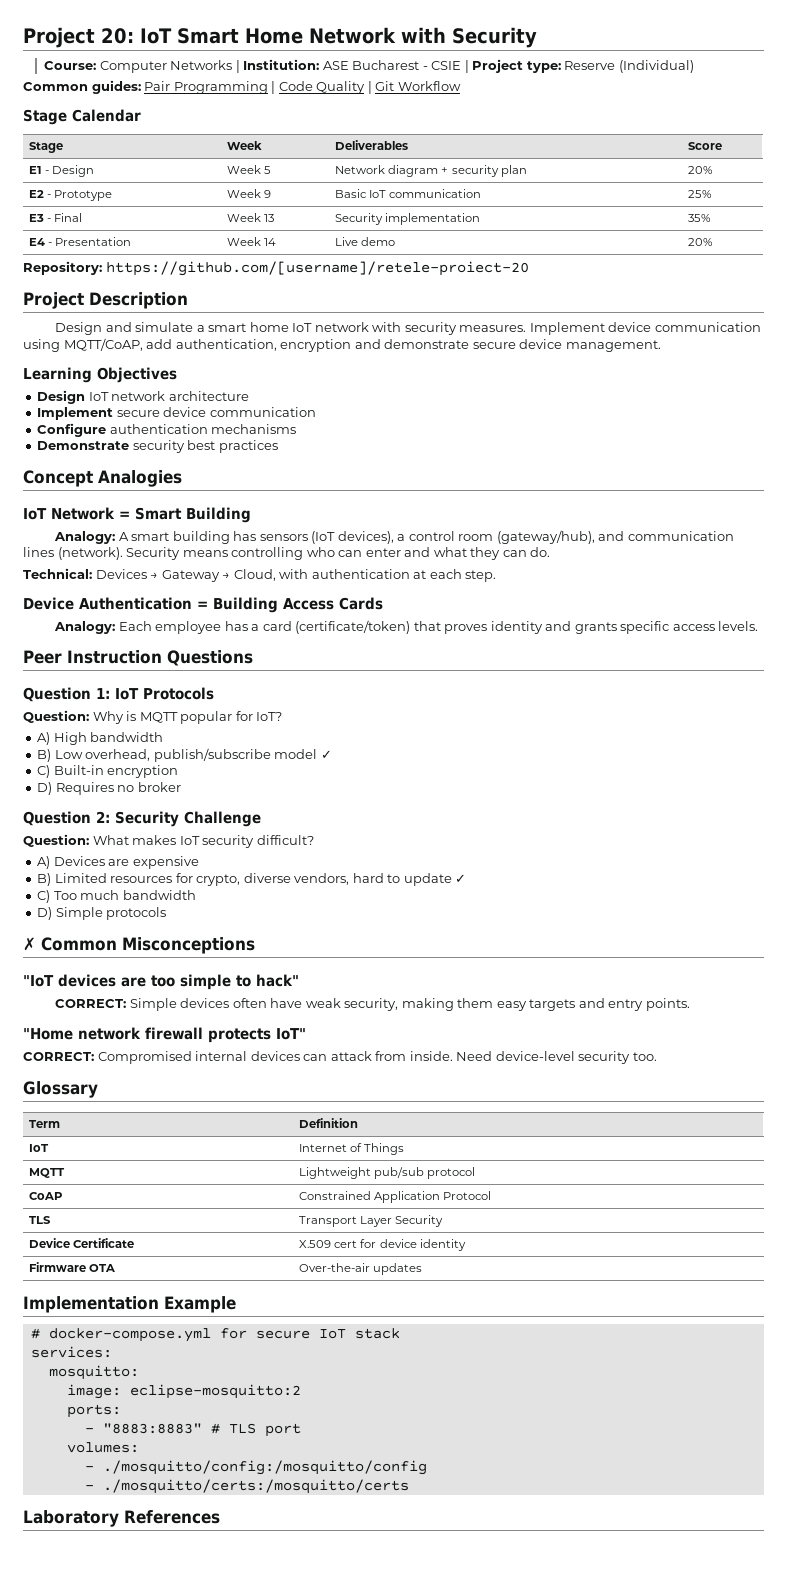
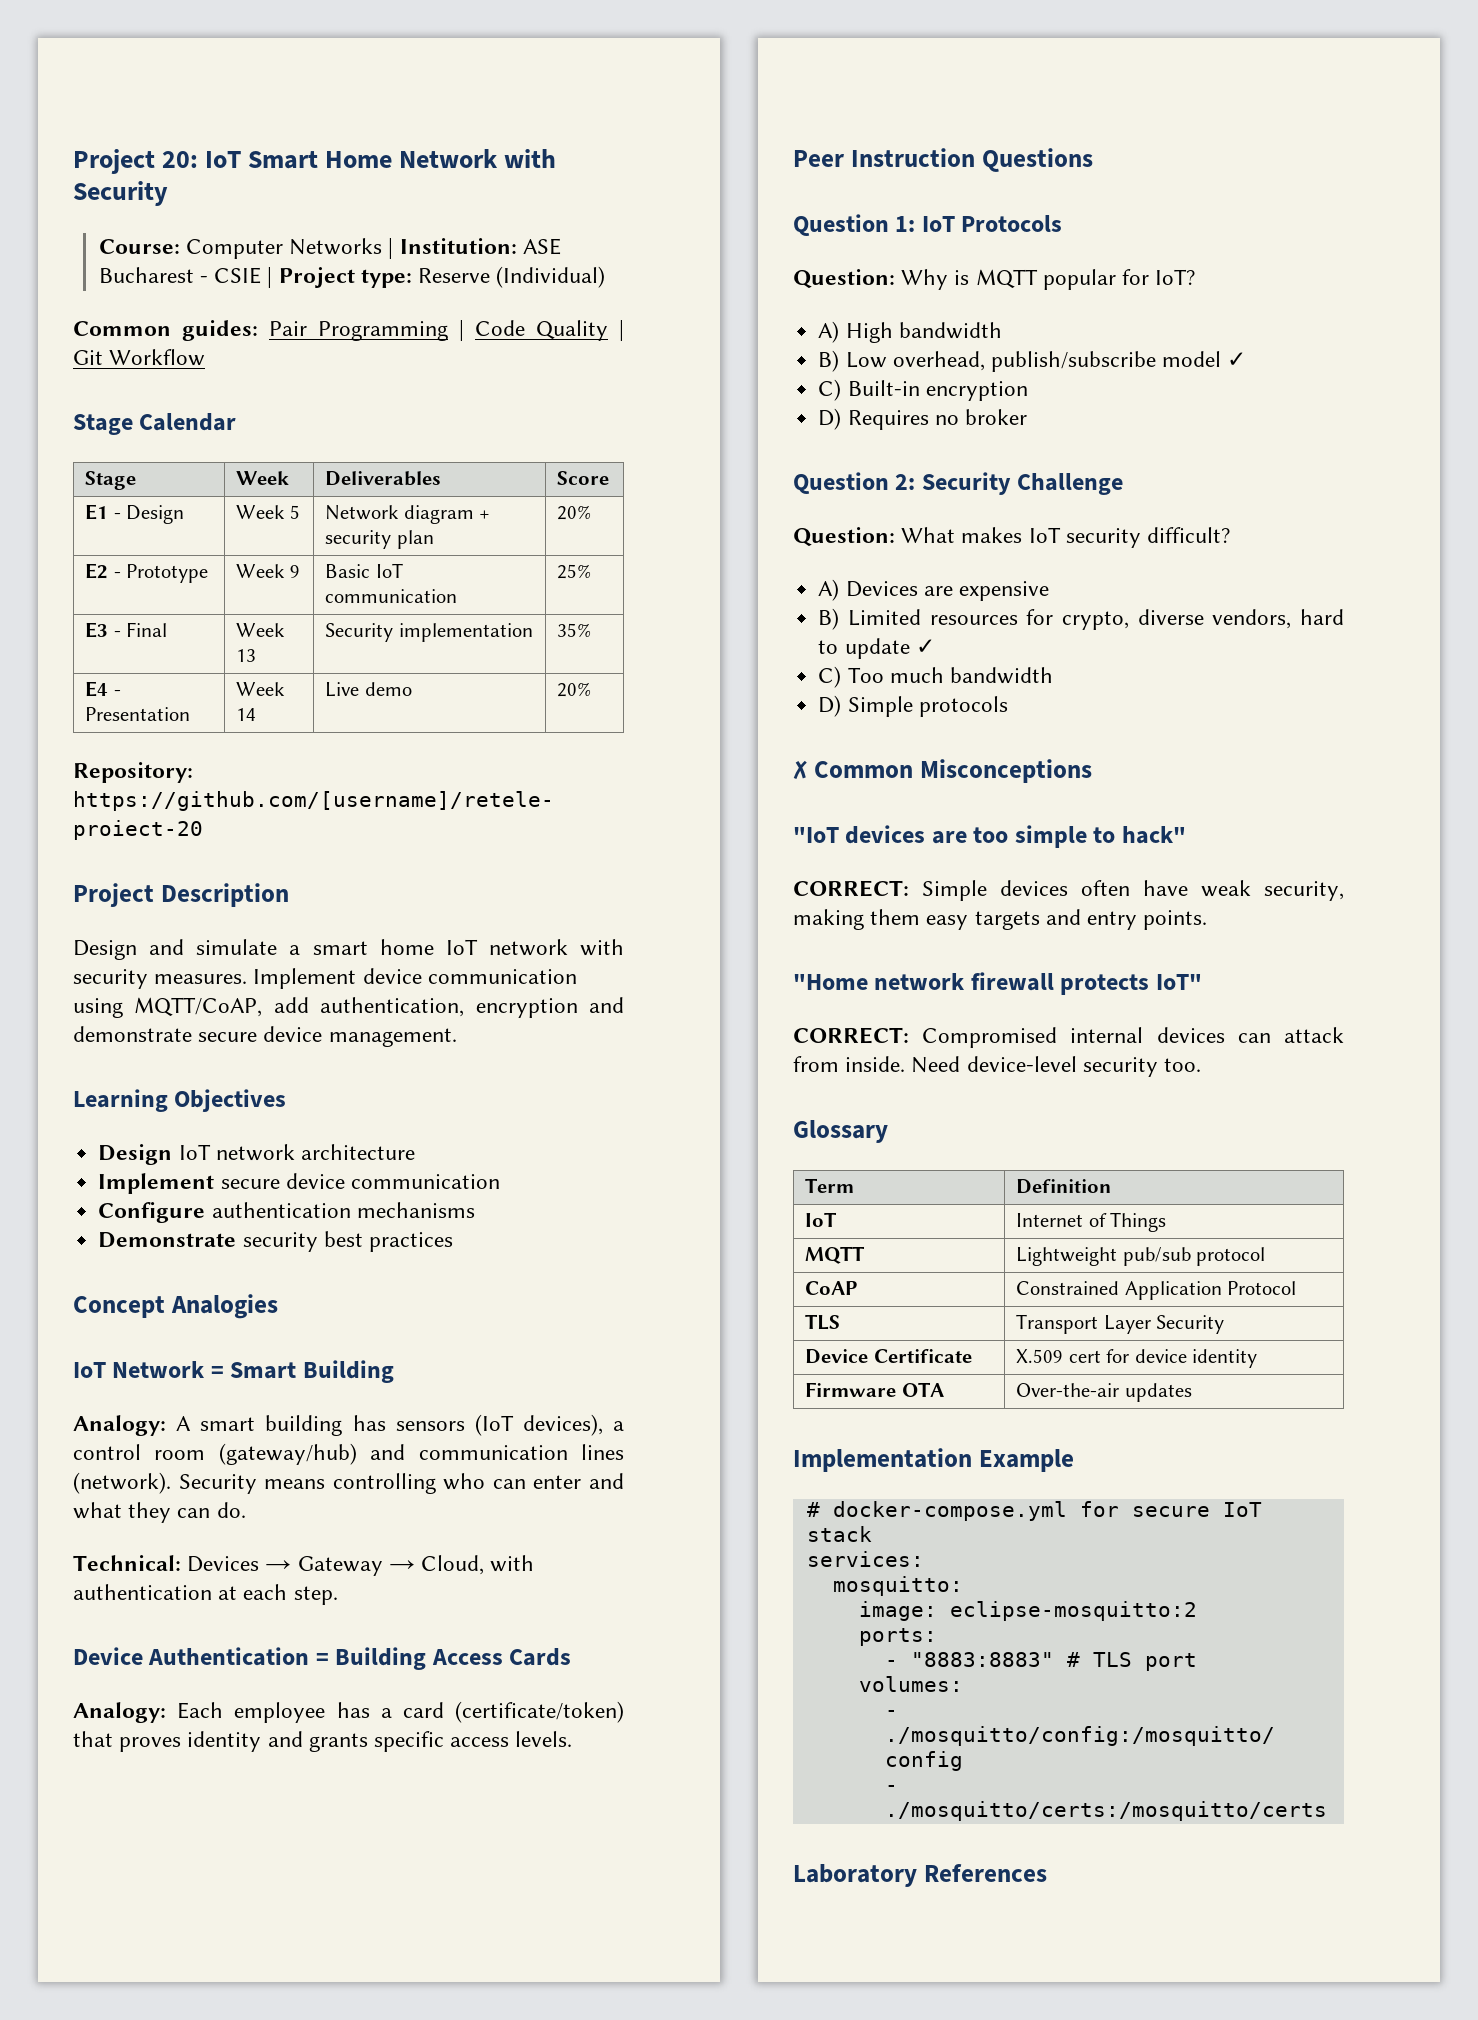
- Analogy: A smart building has sensors (IoT devices), a control room (gateway/hub), and communication lines (network).
+ Analogy: A smart building has sensors (IoT devices), a control room (gateway/hub) and communication lines (network).

